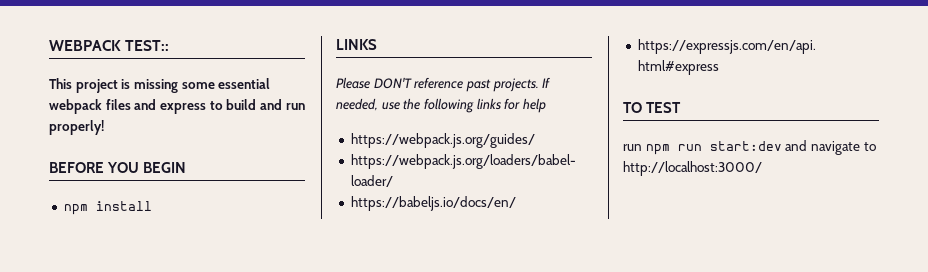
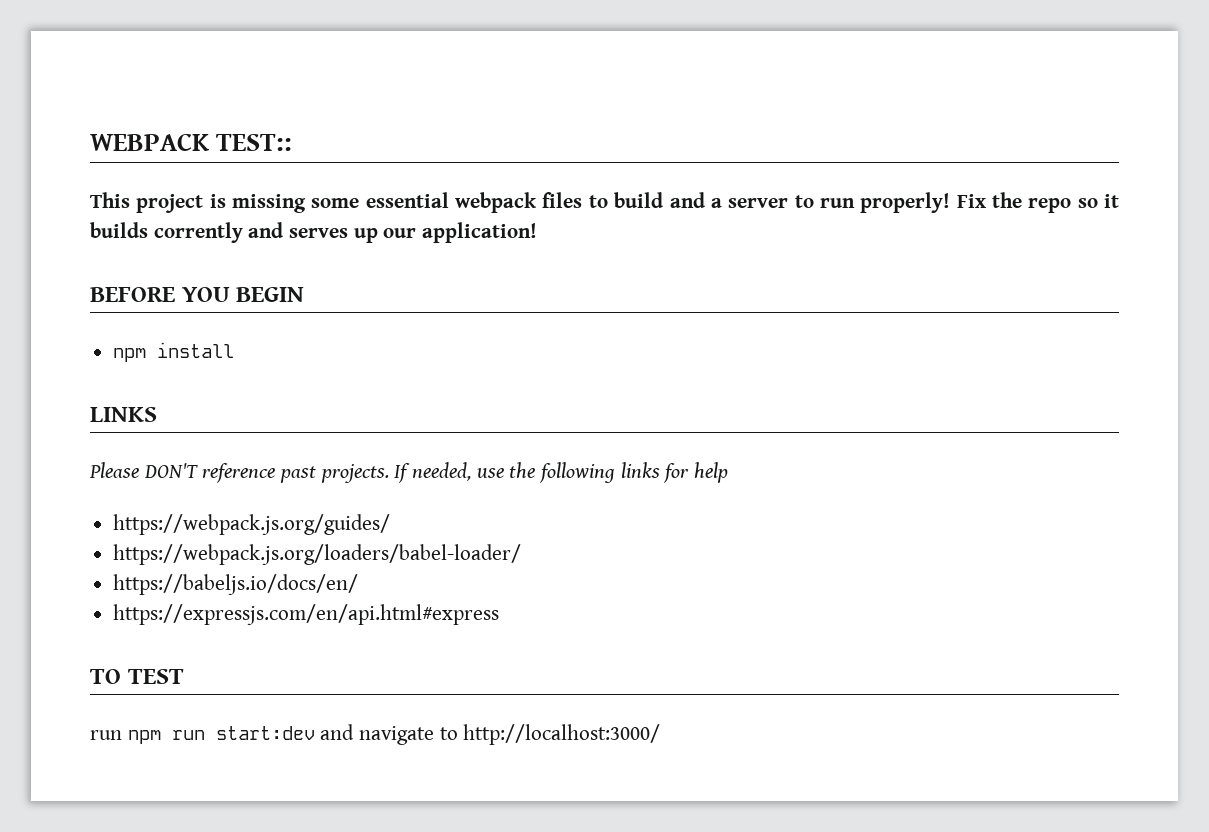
- This project is missing some essential webpack files and express to build and run properly!
+ This project is missing some essential webpack files to build and a server to run properly! Fix the repo so it builds corrently and serves up our application!

